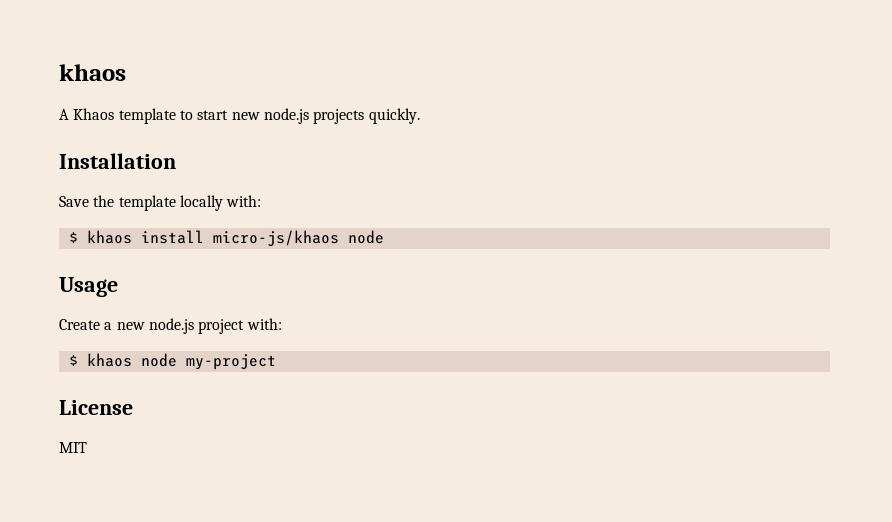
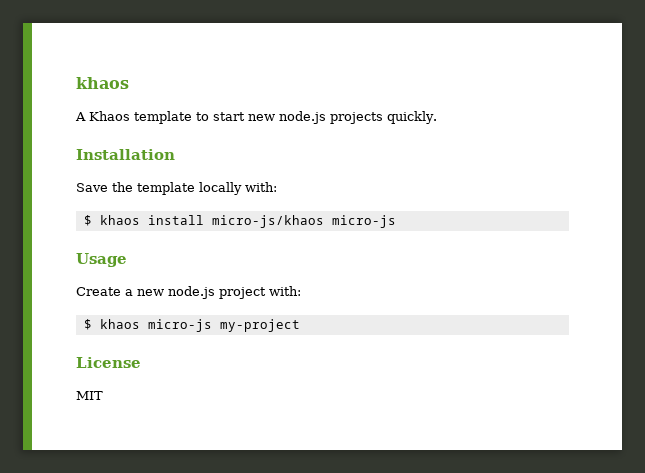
- $ khaos install micro-js/khaos node
+ $ khaos install micro-js/khaos micro-js
- $ khaos node my-project
+ $ khaos micro-js my-project

